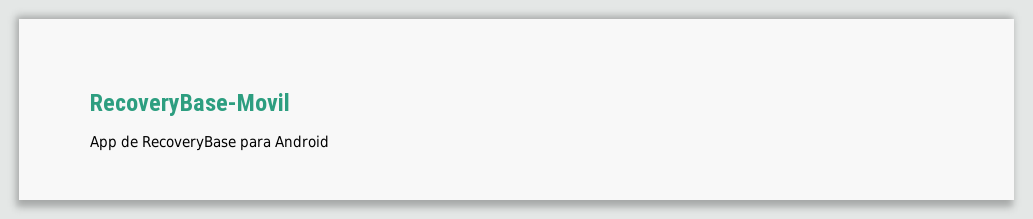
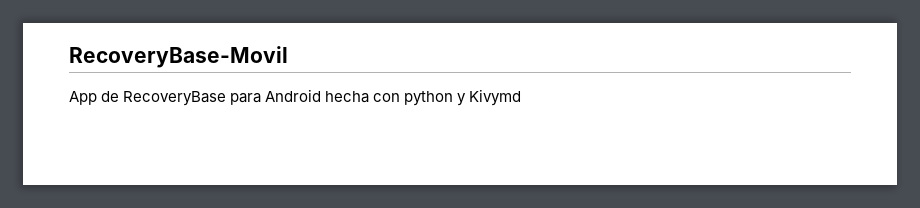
- App de RecoveryBase para Android
+ App de RecoveryBase para Android hecha con python y Kivymd

